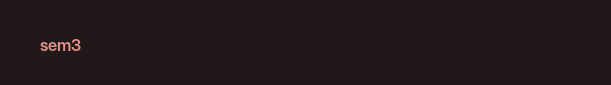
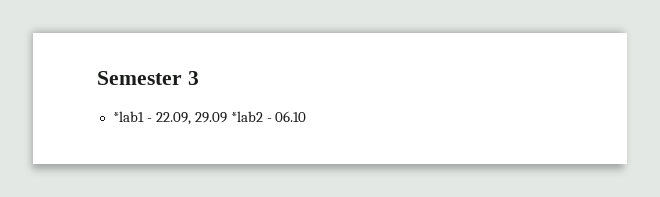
- sem3
+ Semester 3
+ *lab1 - 22.09, 29.09 *lab2 - 06.10

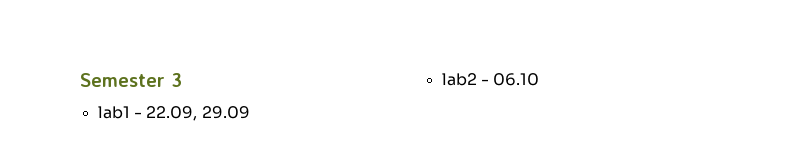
- *lab1 - 22.09, 29.09 *lab2 - 06.10
+ lab1 - 22.09, 29.09
+ lab2 - 06.10

